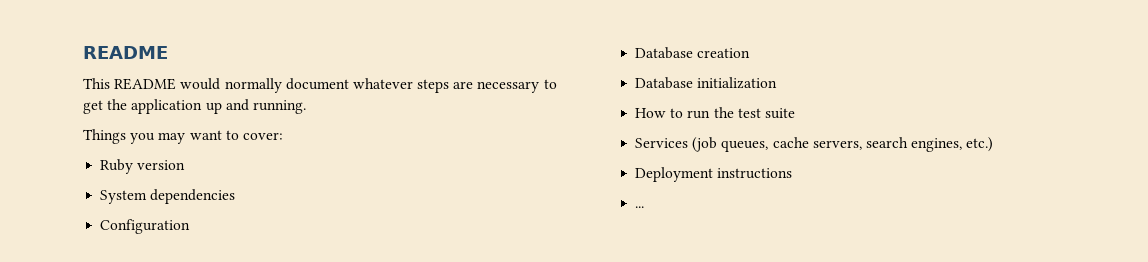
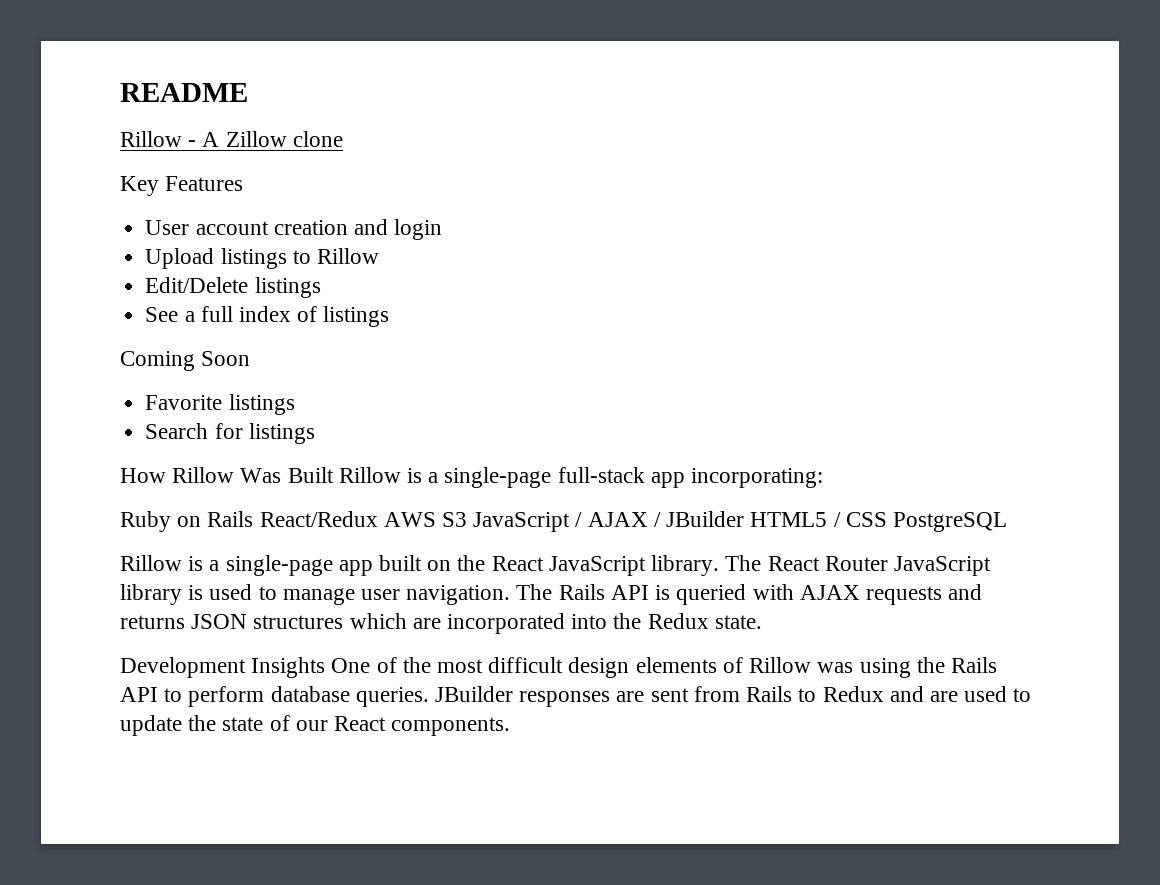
- This README would normally document whatever steps are necessary to get the application up and running.
- Things you may want to cover:
- Ruby version
- System dependencies
- Configuration
- Database creation
- Database initialization
- How to run the test suite
- Services (job queues, cache servers, search engines, etc.)
- Deployment instructions
- ...
+ Rillow - A Zillow clone
+ Key Features
+ User account creation and login
+ Upload listings to Rillow
+ Edit/Delete listings
+ See a full index of listings
+ Coming Soon
+ Favorite listings
+ Search for listings
+ How Rillow Was Built Rillow is a single-page full-stack app incorporating:
+ Ruby on Rails React/Redux AWS S3 JavaScript / AJAX / JBuilder HTML5 / CSS PostgreSQL
+ Rillow is a single-page app built on the React JavaScript library. The React Router JavaScript library is used to manage user navigation. The Rails API is queried with AJAX requests and returns JSON structures which are incorporated into the Redux state.
+ Development Insights One of the most difficult design elements of Rillow was using the Rails API to perform database queries. JBuilder responses are sent from Rails to Redux and are used to update the state of our React components.

